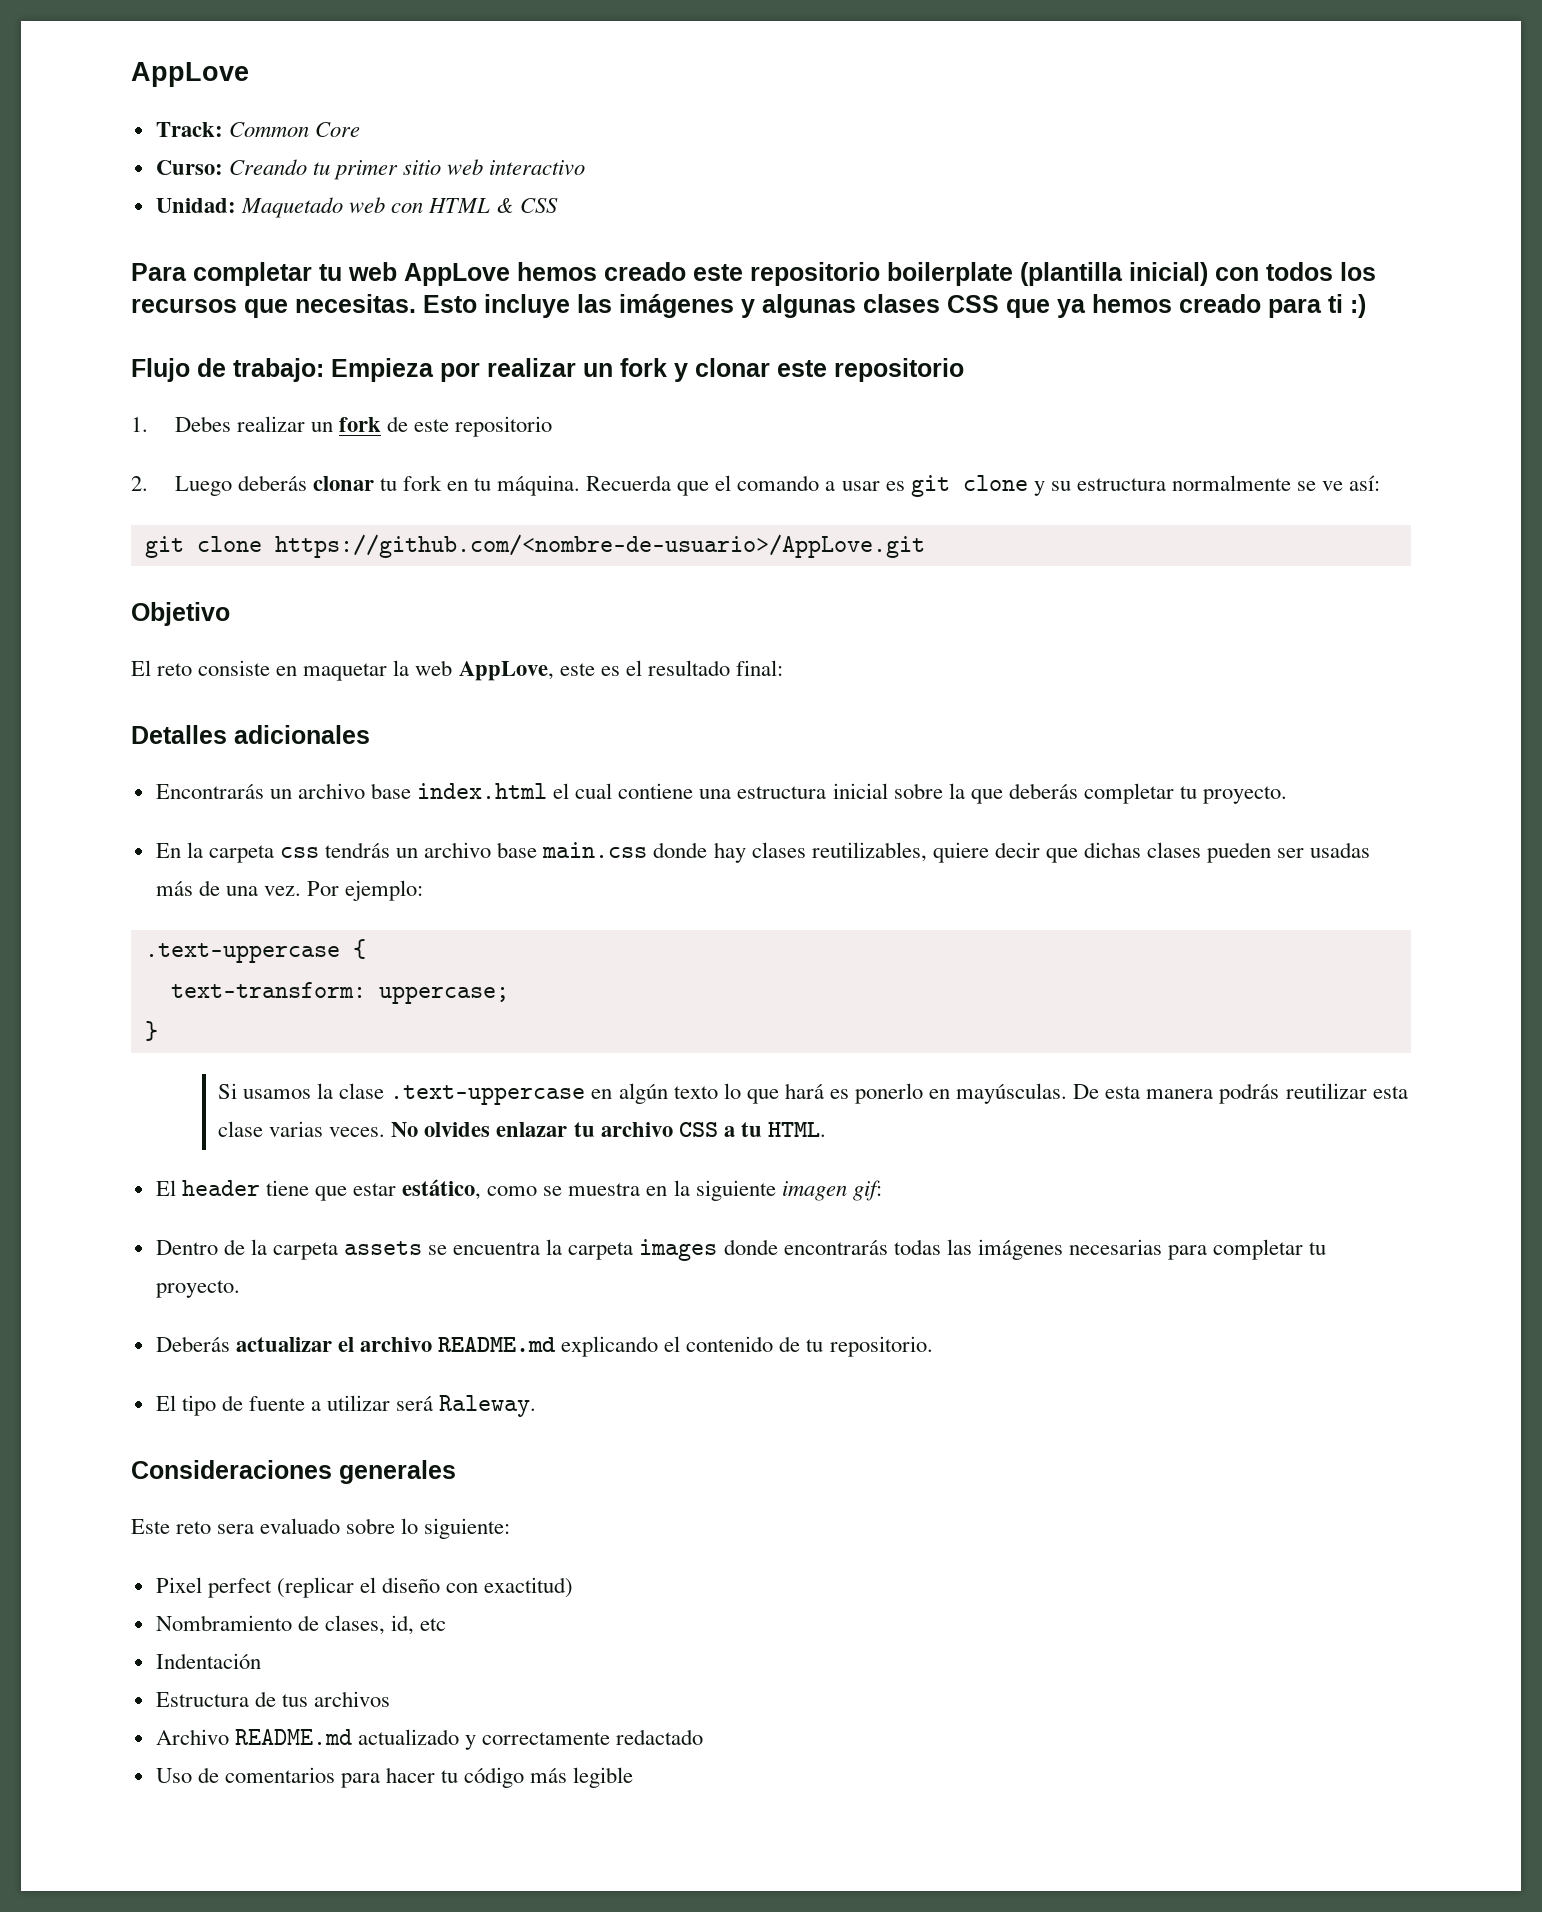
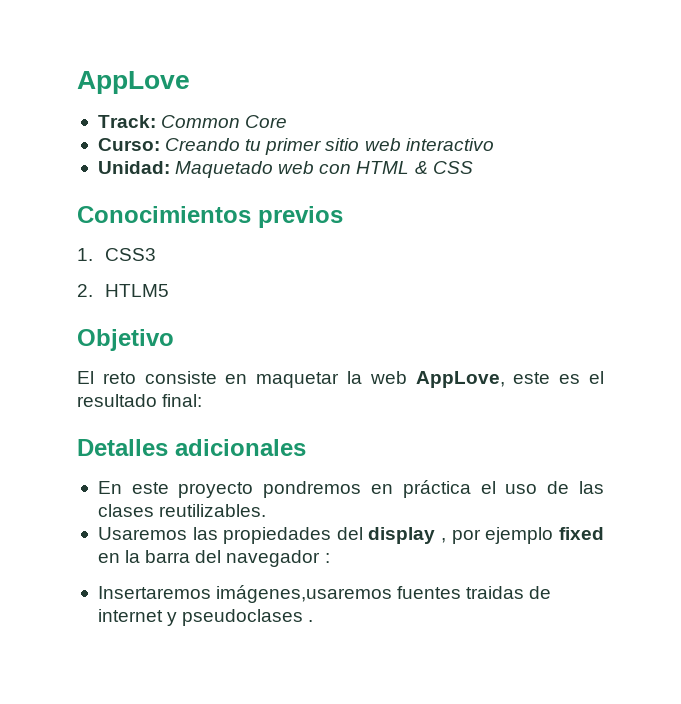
- Para completar tu web AppLove hemos creado este repositorio boilerplate (plantilla inicial) con todos los recursos que necesitas. Esto incluye las imágenes y algunas clases CSS que ya hemos creado para ti :)
- Flujo de trabajo: Empieza por realizar un fork y clonar este repositorio
- 1. Debes realizar un fork de este repositorio
- 2. Luego deberás clonar tu fork en tu máquina. Recuerda que el comando a usar es git clone y su estructura normalmente se ve así:
- git clone https://github.com/<nombre-de-usuario>/AppLove.git
+ Conocimientos previos
+ 1. CSS3
+ 2. HTLM5
- Encontrarás un archivo base index.html el cual contiene una estructura inicial sobre la que deberás completar tu proyecto.
- En la carpeta css tendrás un archivo base main.css donde hay clases reutilizables, quiere decir que dichas clases pueden ser usadas más de una vez. Por ejemplo:
- .text-uppercase {
- text-transform: uppercase;
- }
- Si usamos la clase .text-uppercase en algún texto lo que hará es ponerlo en mayúsculas. De esta manera podrás reutilizar esta clase varias veces. No olvides enlazar tu archivo CSS a tu HTML.
- El header tiene que estar estático, como se muestra en la siguiente imagen gif:
- Dentro de la carpeta assets se encuentra la carpeta images donde encontrarás todas las imágenes necesarias para completar tu proyecto.
- Deberás actualizar el archivo README.md explicando el contenido de tu repositorio.
- El tipo de fuente a utilizar será Raleway.
- Consideraciones generales
- Este reto sera evaluado sobre lo siguiente:
- Pixel perfect (replicar el diseño con exactitud)
- Nombramiento de clases, id, etc
- Indentación
- Estructura de tus archivos
- Archivo README.md actualizado y correctamente redactado
- Uso de comentarios para hacer tu código más legible
+ En este proyecto pondremos en práctica el uso de las clases reutilizables.
+ Usaremos las propiedades del display , por ejemplo fixed en la barra del navegador :
+ Insertaremos imágenes,usaremos fuentes traidas de internet y pseudoclases .

